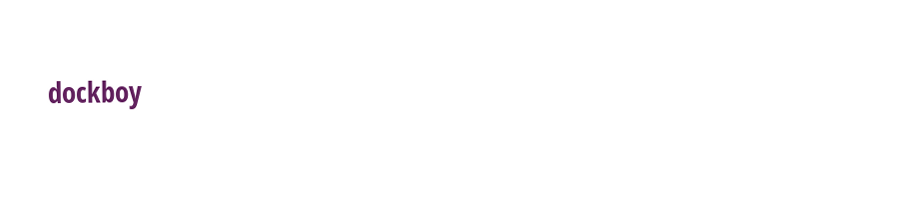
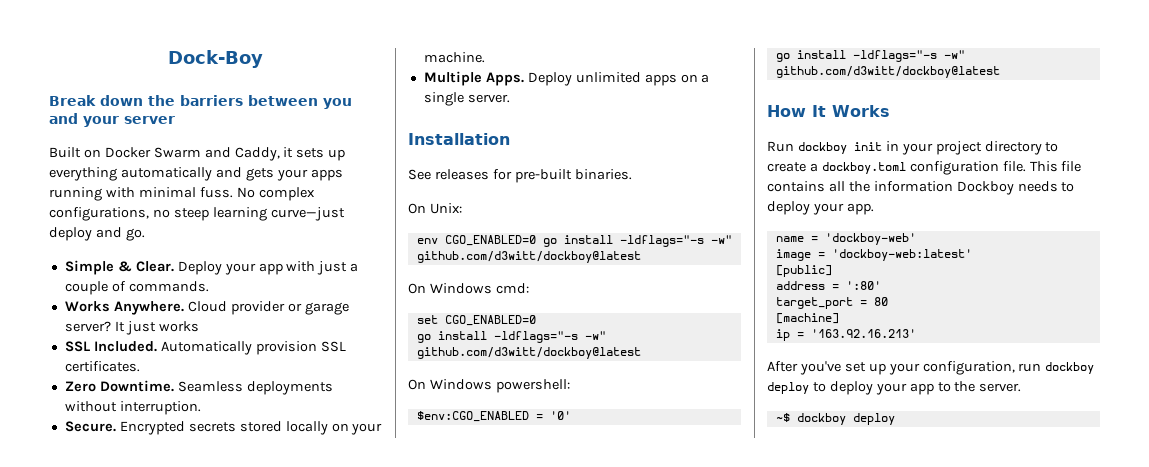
- dockboy
+ Dock-Boy
+ Break down the barriers between you and your server
+ Built on Docker Swarm and Caddy, it sets up everything automatically and gets your apps running with minimal fuss. No complex configurations, no steep learning curve—just deploy and go.
+ Simple & Clear. Deploy your app with just a couple of commands.
+ Works Anywhere. Cloud provider or garage server? It just works
+ SSL Included. Automatically provision SSL certificates.
+ Zero Downtime. Seamless deployments without interruption.
+ Secure. Encrypted secrets stored locally on your machine.
+ Multiple Apps. Deploy unlimited apps on a single server.
+ Installation
+ See releases for pre-built binaries.
+ On Unix:
+ env CGO_ENABLED=0 go install -ldflags="-s -w" github.com/d3witt/dockboy@latest
+ On Windows cmd:
+ set CGO_ENABLED=0
+ go install -ldflags="-s -w" github.com/d3witt/dockboy@latest
+ On Windows powershell:
+ $env:CGO_ENABLED = '0'
+ go install -ldflags="-s -w" github.com/d3witt/dockboy@latest
+ How It Works
+ Run dockboy init in your project directory to create a dockboy.toml configuration file. This file contains all the information Dockboy needs to deploy your app.
+ name = 'dockboy-web'
+ image = 'dockboy-web:latest'
+ [public]
+ address = ':80'
+ target_port = 80
+ [machine]
+ ip = '163.92.16.213'
+ After you've set up your configuration, run dockboy deploy to deploy your app to the server.
+ ~$ dockboy deploy

